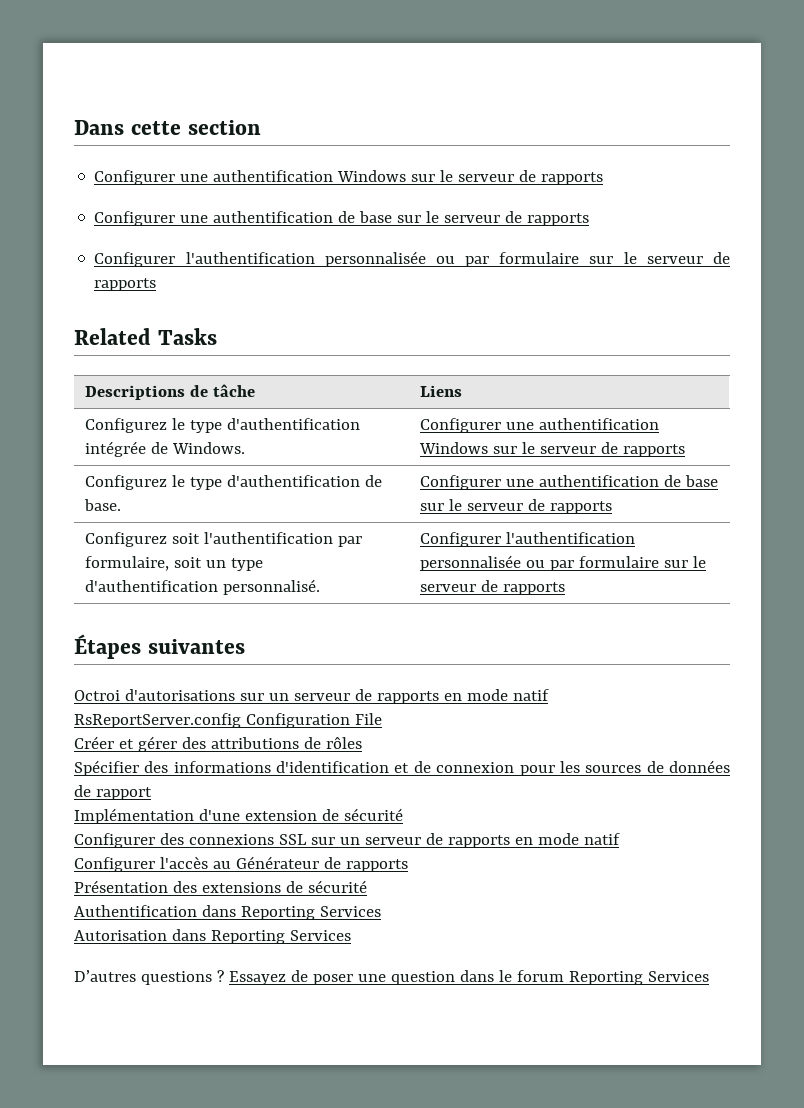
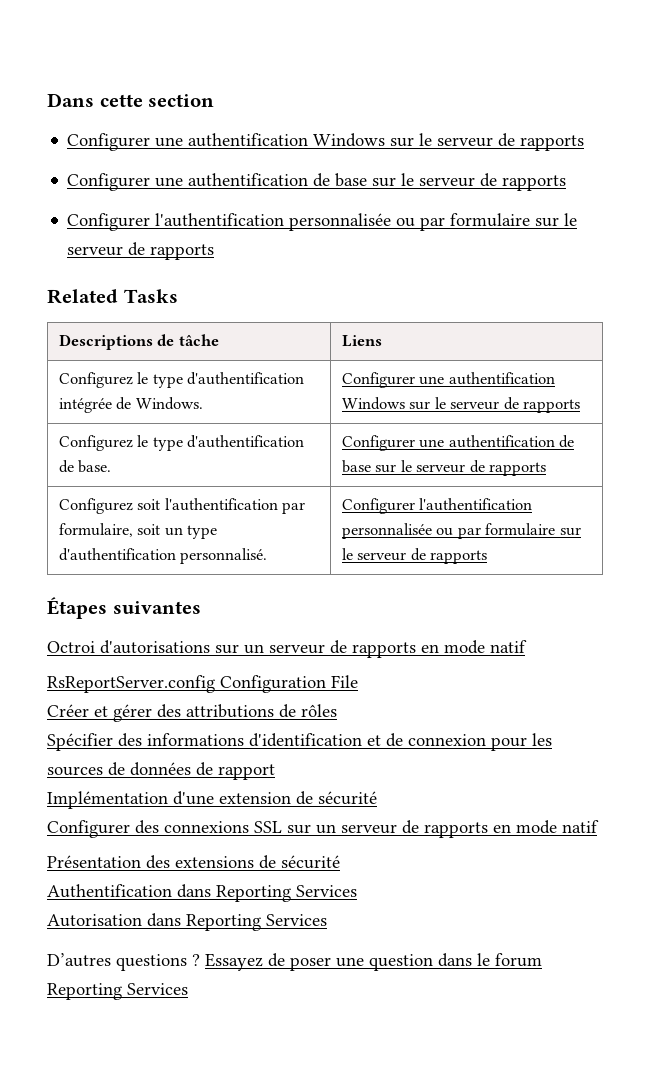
- Configurer l'accès au Générateur de rapports

